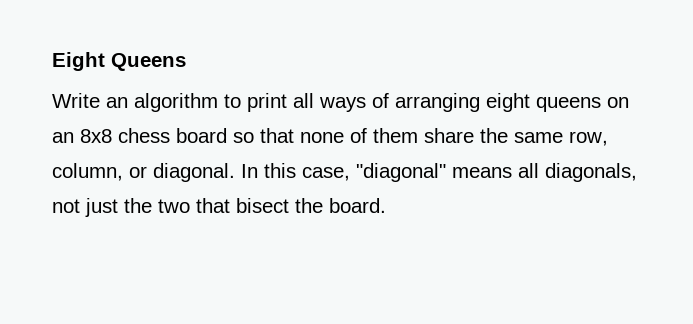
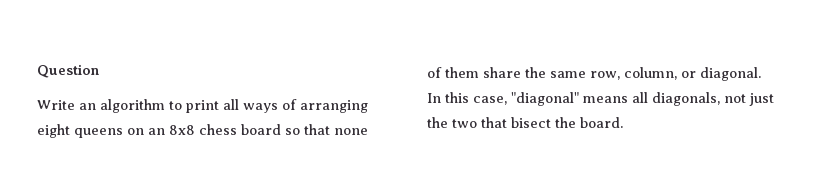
- Eight Queens
+ Question

